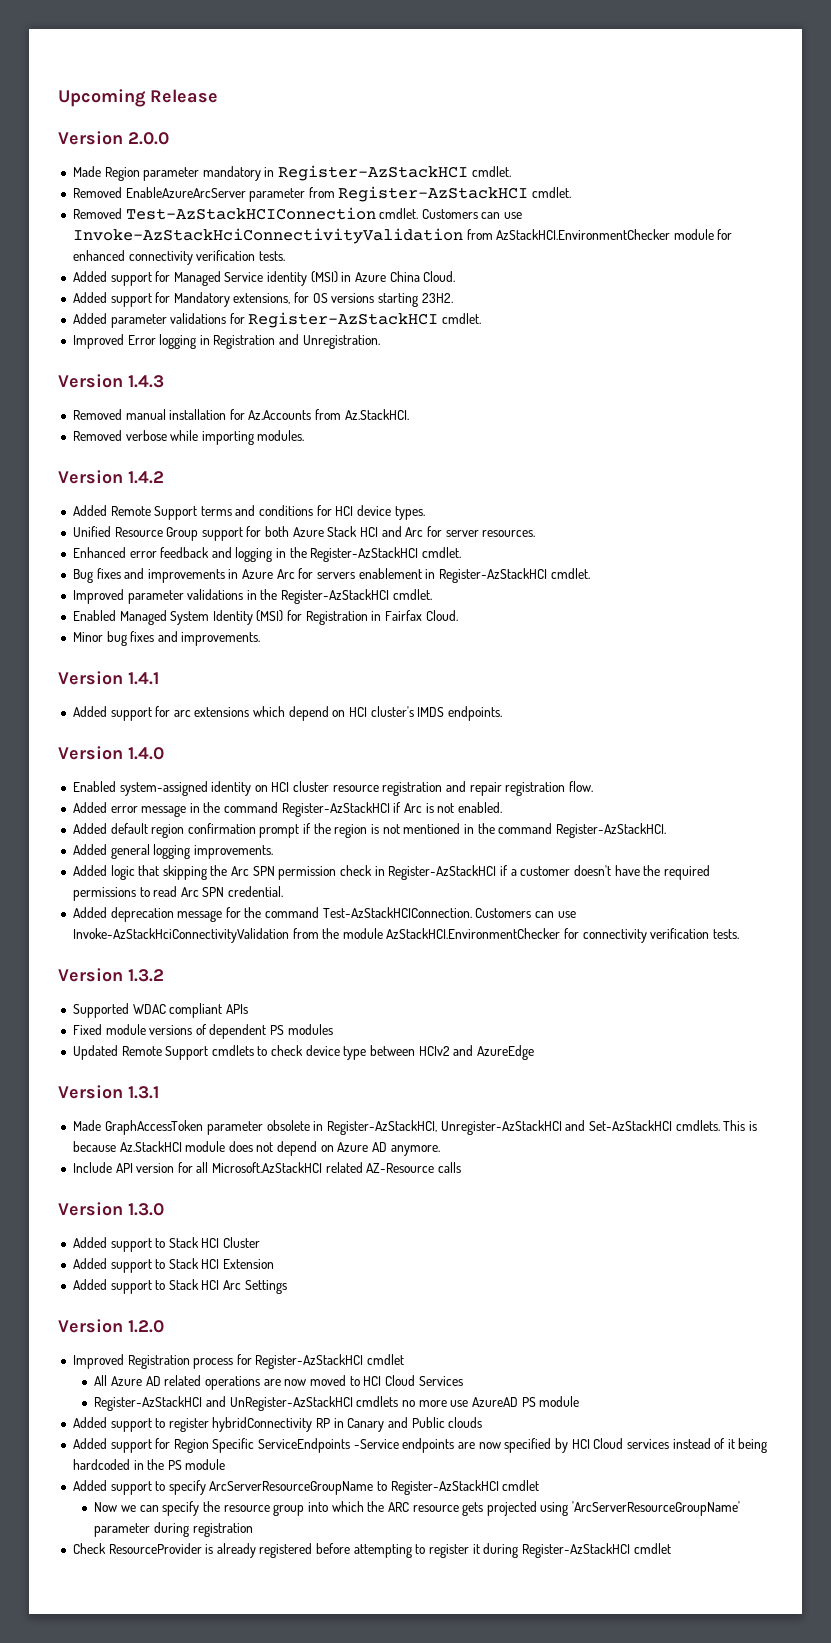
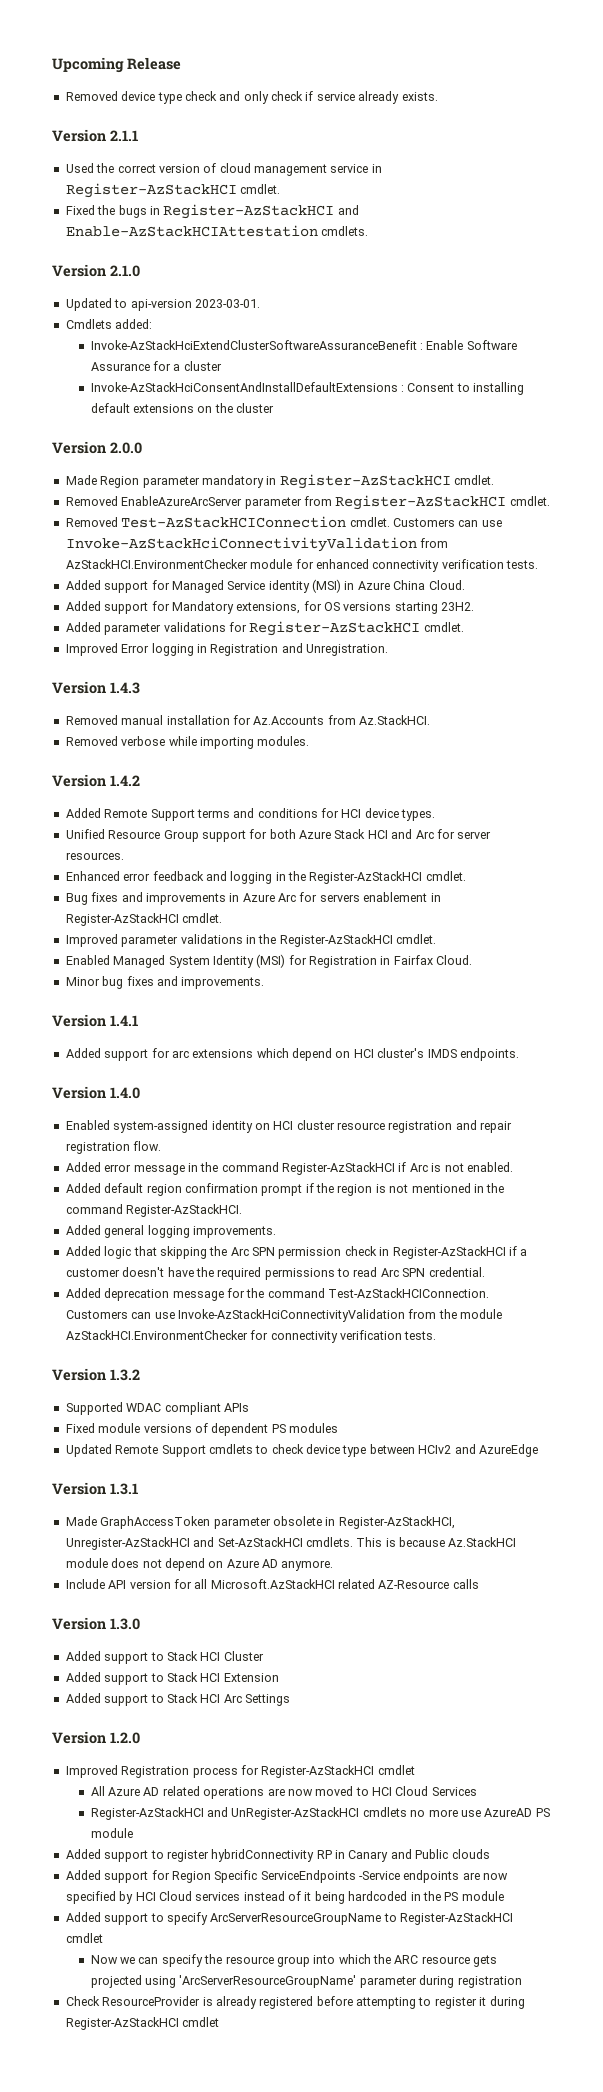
+ Removed device type check and only check if service already exists.
+ Version 2.1.1
+ Used the correct version of cloud management service in Register-AzStackHCI cmdlet.
+ Fixed the bugs in Register-AzStackHCI and Enable-AzStackHCIAttestation cmdlets.
+ Version 2.1.0
+ Updated to api-version 2023-03-01.
+ Cmdlets added:
+ Invoke-AzStackHciExtendClusterSoftwareAssuranceBenefit : Enable Software Assurance for a cluster
+ Invoke-AzStackHciConsentAndInstallDefaultExtensions : Consent to installing default extensions on the cluster

